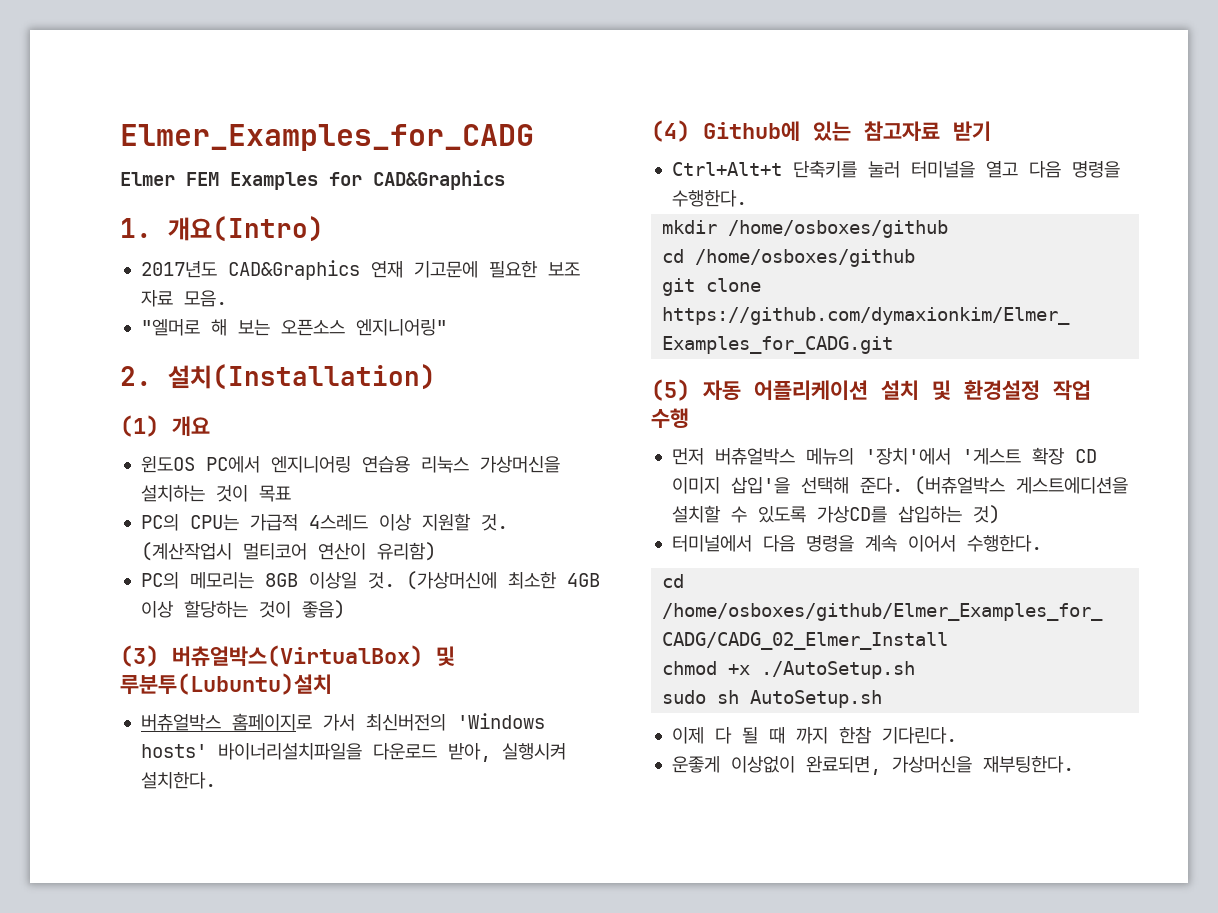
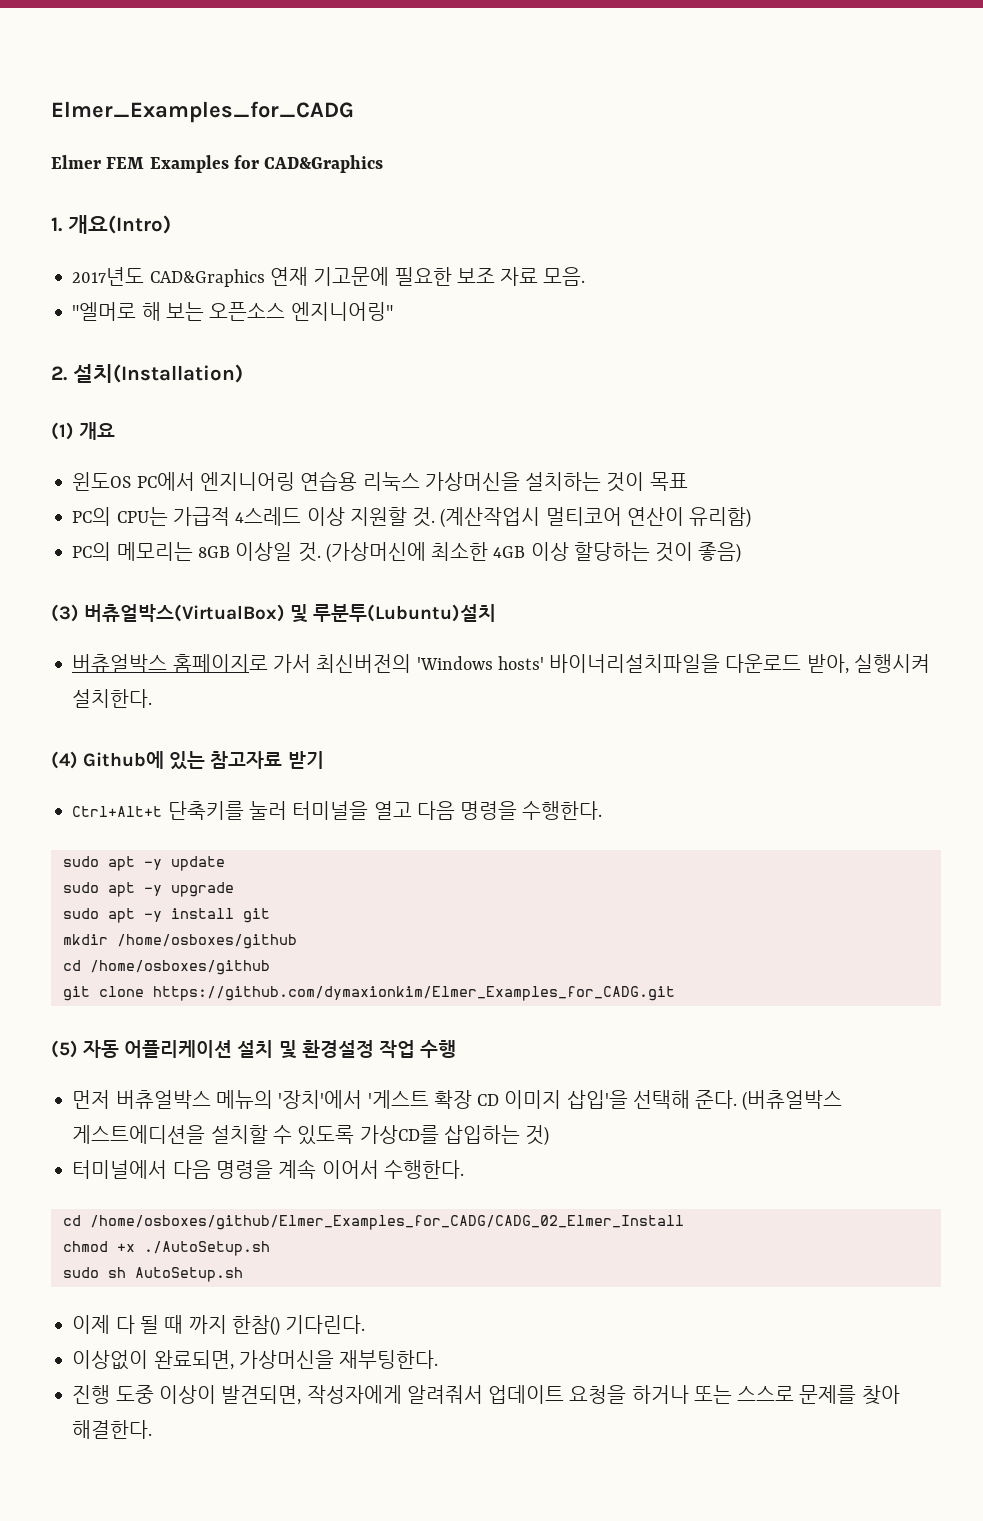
+ sudo apt -y update
+ sudo apt -y upgrade
+ sudo apt -y install git
- 이제 다 될 때 까지 한참 기다린다.
+ 이제 다 될 때 까지 한참() 기다린다.
- 운좋게 이상없이 완료되면, 가상머신을 재부팅한다.
+ 이상없이 완료되면, 가상머신을 재부팅한다.
+ 진행 도중 이상이 발견되면, 작성자에게 알려줘서 업데이트 요청을 하거나 또는 스스로 문제를 찾아 해결한다.

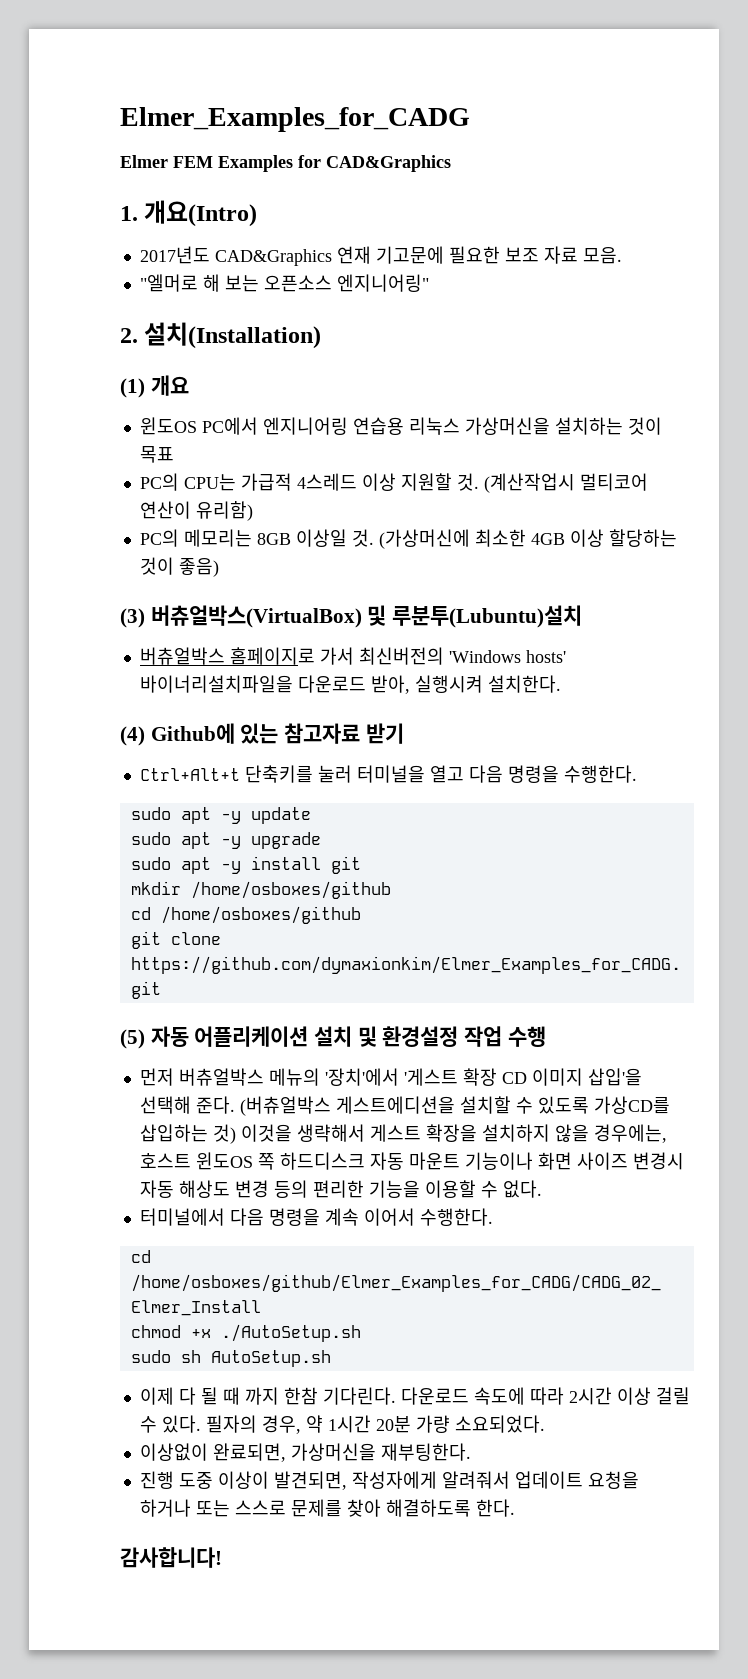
- (버츄얼박스 게스트에디션을 설치할 수 있도록 가상CD를 삽입하는 것)
+ (버츄얼박스 게스트에디션을 설치할 수 있도록 가상CD를 삽입하는 것) 이것을 생략해서 게스트 확장을 설치하지 않을 경우에는, 호스트 윈도OS 쪽 하드디스크 자동 마운트 기능이나 화면 사이즈 변경시 자동 해상도 변경 등의 편리한 기능을 이용할 수 없다.
- 이제 다 될 때 까지 한참() 기다린다.
+ 이제 다 될 때 까지 한참 기다린다. 다운로드 속도에 따라 2시간 이상 걸릴 수 있다. 필자의 경우, 약 1시간 20분 가량 소요되었다.
- 진행 도중 이상이 발견되면, 작성자에게 알려줘서 업데이트 요청을 하거나 또는 스스로 문제를 찾아 해결한다.
+ 진행 도중 이상이 발견되면, 작성자에게 알려줘서 업데이트 요청을 하거나 또는 스스로 문제를 찾아 해결하도록 한다.
+ 감사합니다!

